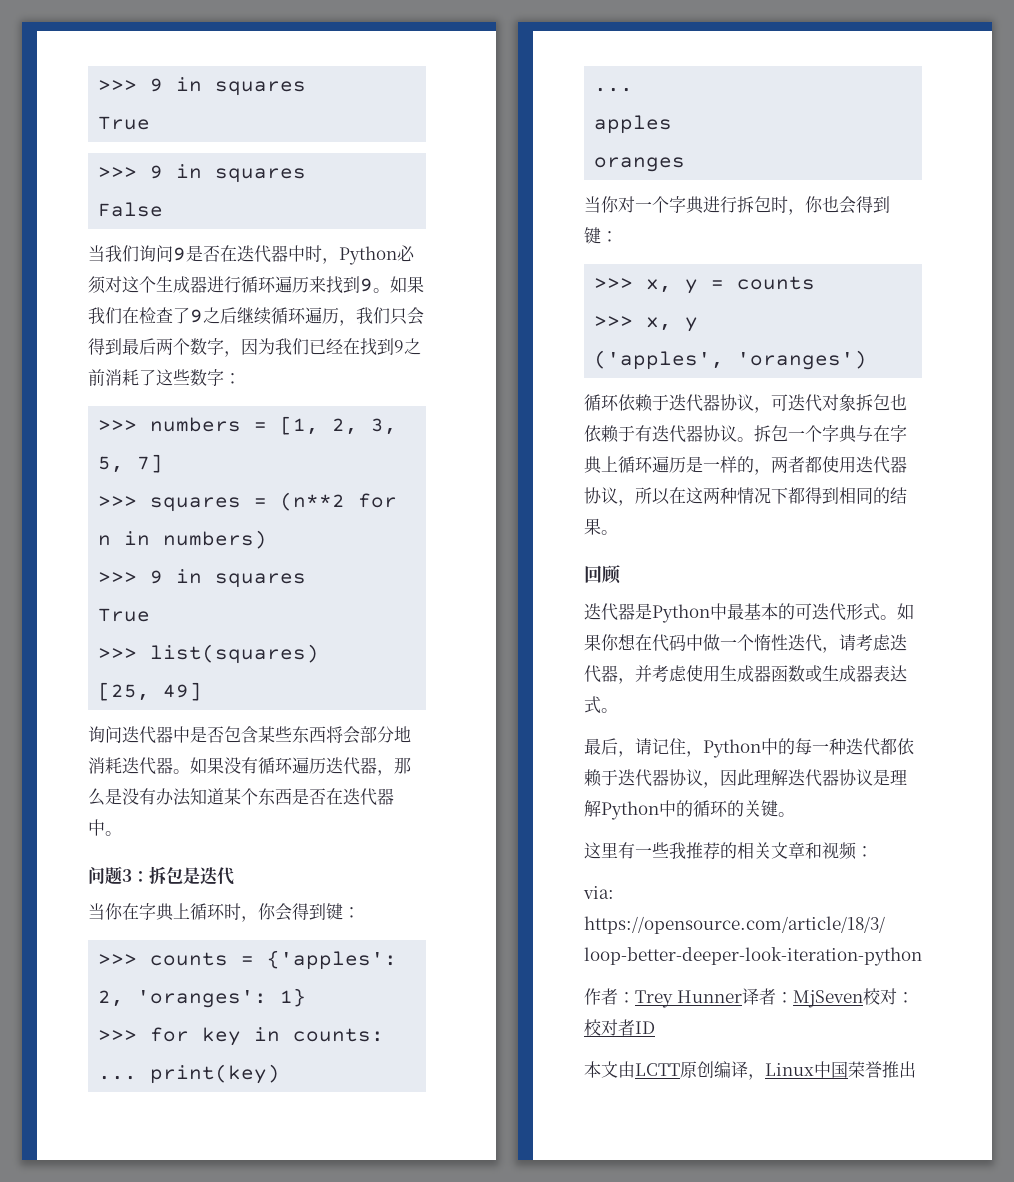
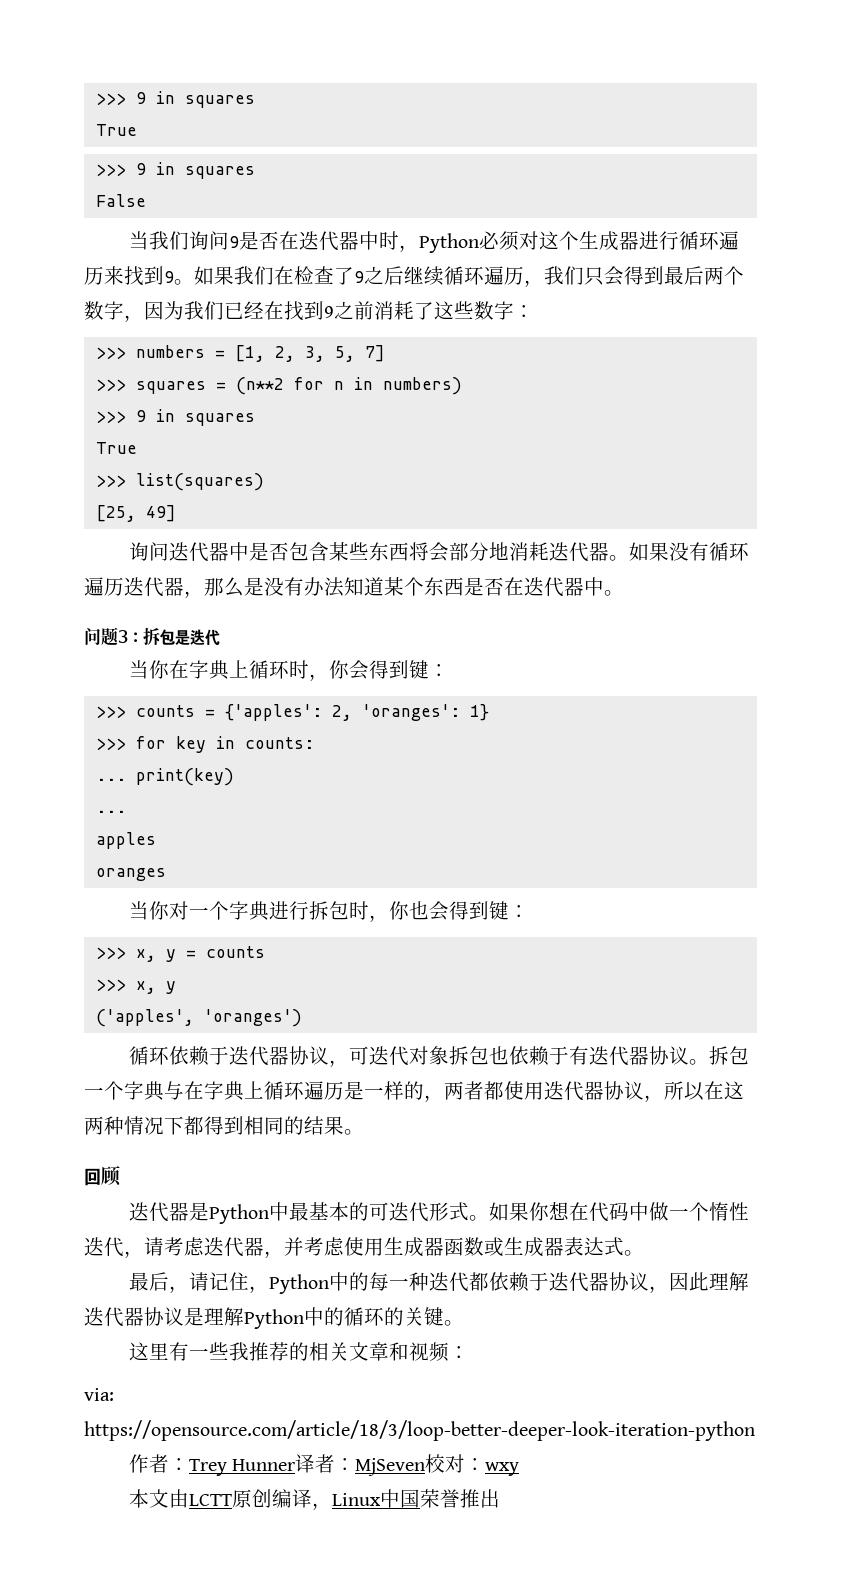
- 作者：Trey Hunner译者：MjSeven校对：校对者ID
+ 作者：Trey Hunner译者：MjSeven校对：wxy

